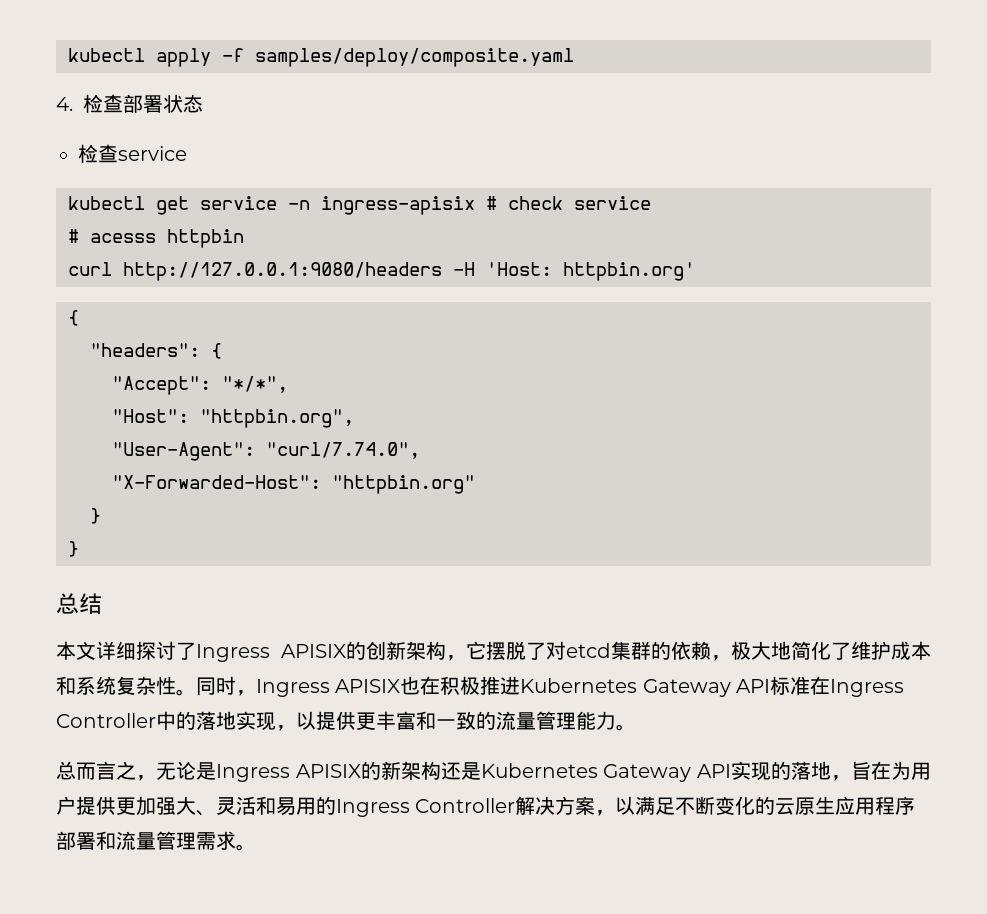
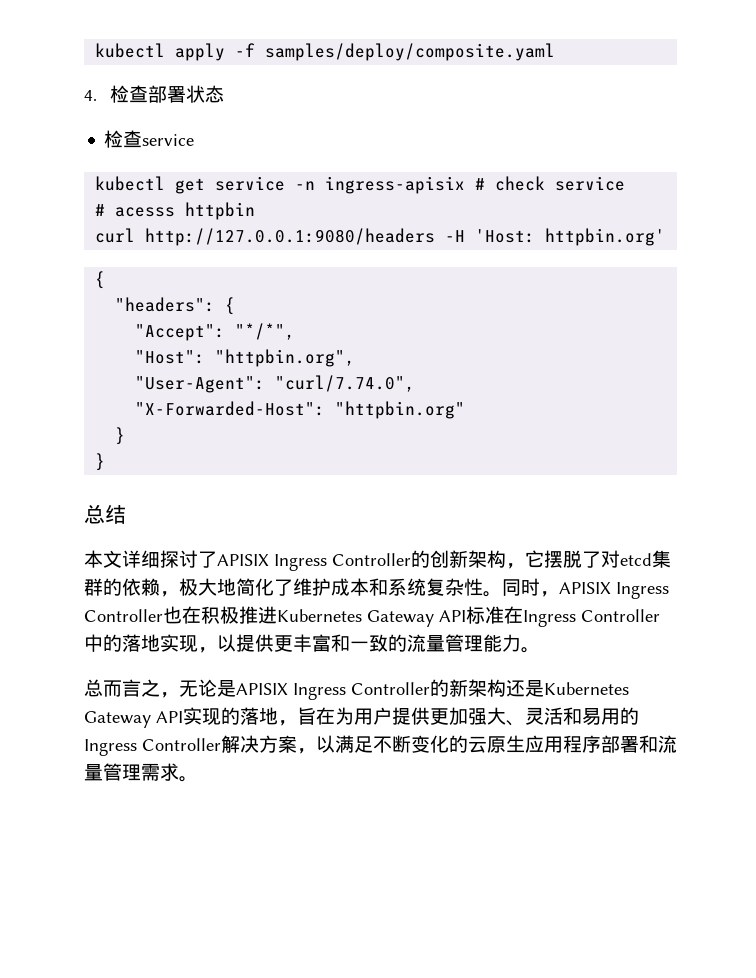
- 本文详细探讨了Ingress APISIX的创新架构，它摆脱了对etcd集群的依赖，极大地简化了维护成本和系统复杂性。
+ 本文详细探讨了APISIX Ingress Controller的创新架构，它摆脱了对etcd集群的依赖，极大地简化了维护成本和系统复杂性。
- 同时，Ingress APISIX也在积极推进Kubernetes Gateway API标准在Ingress Controller中的落地实现，以提供更丰富和一致的流量管理能力。
+ 同时，APISIX Ingress Controller也在积极推进Kubernetes Gateway API标准在Ingress Controller中的落地实现，以提供更丰富和一致的流量管理能力。
- 总而言之，无论是Ingress APISIX的新架构还是Kubernetes Gateway API实现的落地，旨在为用户提供更加强大、灵活和易用的Ingress Controller解决方案，以满足不断变化的云原生应用程序部署和流量管理需求。
+ 总而言之，无论是APISIX Ingress Controller的新架构还是Kubernetes Gateway API实现的落地，旨在为用户提供更加强大、灵活和易用的Ingress Controller解决方案，以满足不断变化的云原生应用程序部署和流量管理需求。

